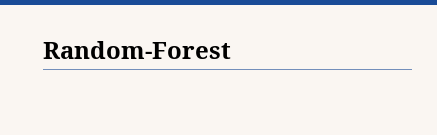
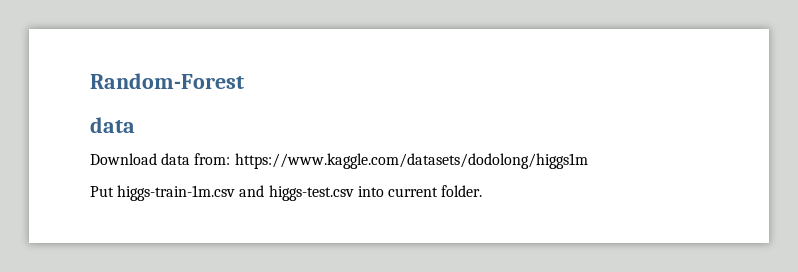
  Random-Forest
+ data
+ Download data from: https://www.kaggle.com/datasets/dodolong/higgs1m
+ Put higgs-train-1m.csv and higgs-test.csv into current folder.

